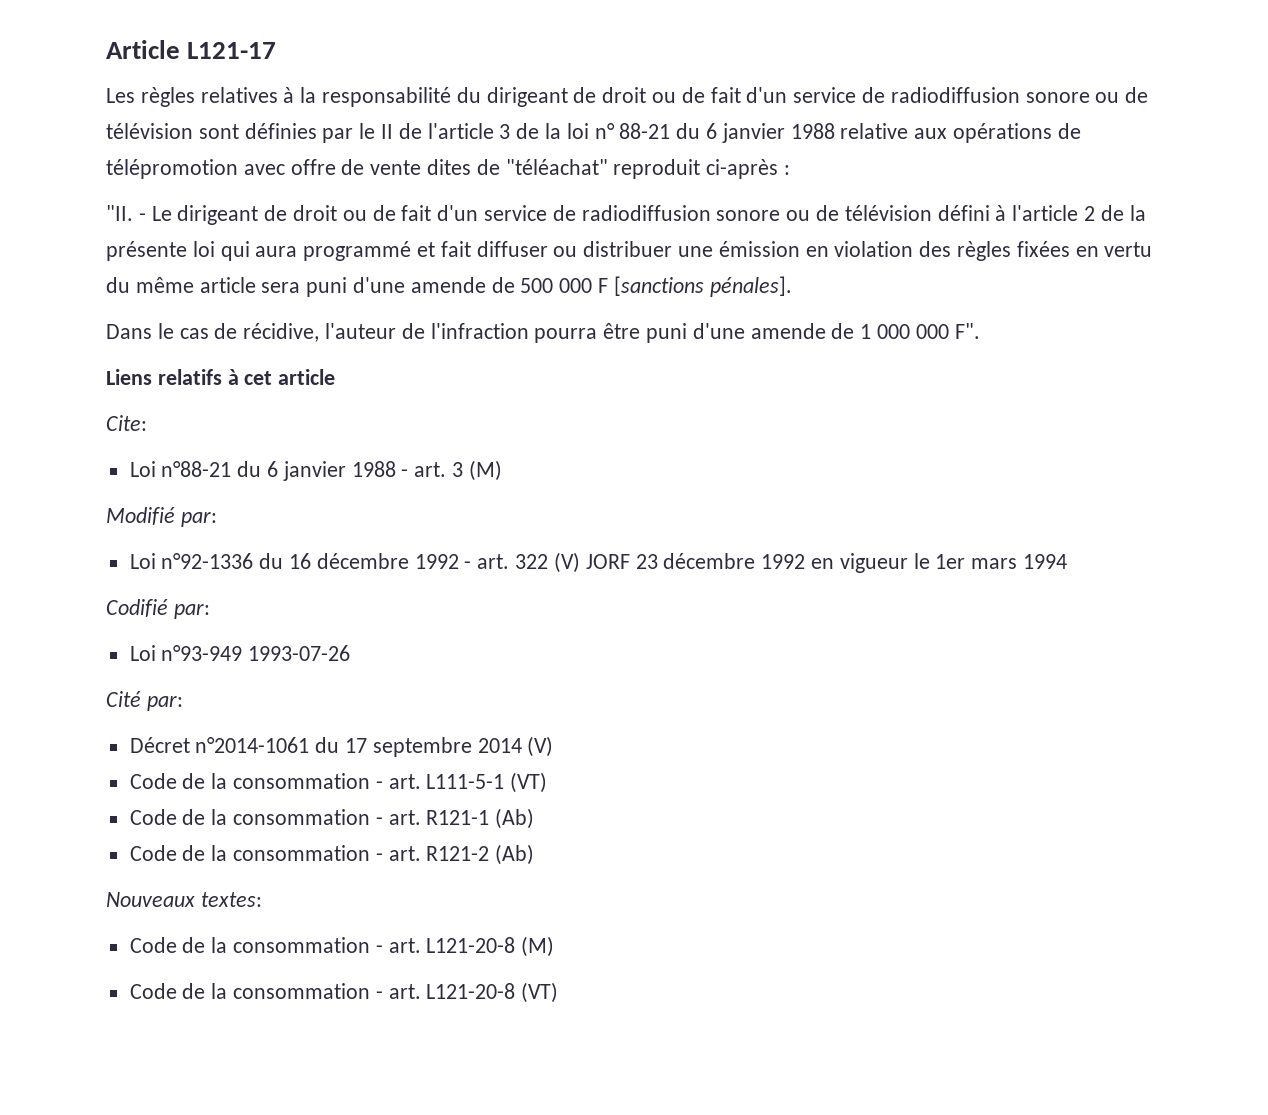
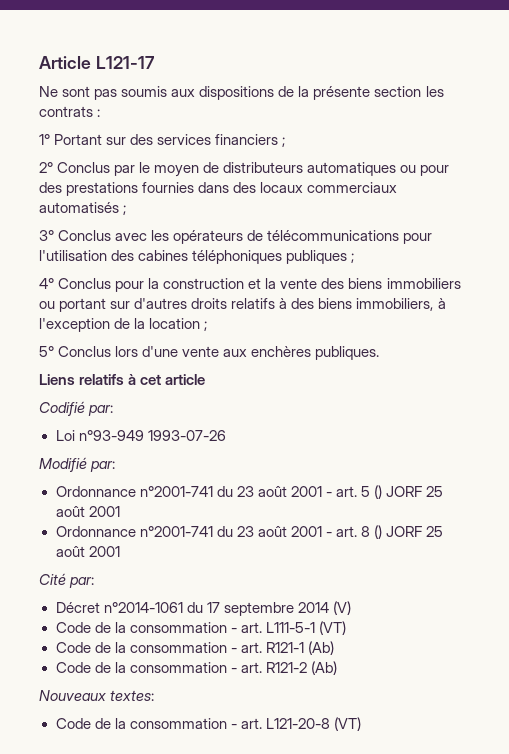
- Les règles relatives à la responsabilité du dirigeant de droit ou de fait d'un service de radiodiffusion sonore ou de télévision sont définies par le II de l'article 3 de la loi n° 88-21 du 6 janvier 1988 relative aux opérations de télépromotion avec offre de vente dites de "téléachat" reproduit ci-après :
- "II. - Le dirigeant de droit ou de fait d'un service de radiodiffusion sonore ou de télévision défini à l'article 2 de la présente loi qui aura programmé et fait diffuser ou distribuer une émission en violation des règles fixées en vertu du même article sera puni d'une amende de 500 000 F [sanctions pénales].
- Dans le cas de récidive, l'auteur de l'infraction pourra être puni d'une amende de 1 000 000 F".
+ Ne sont pas soumis aux dispositions de la présente section les contrats :
+ 1° Portant sur des services financiers ;
+ 2° Conclus par le moyen de distributeurs automatiques ou pour des prestations fournies dans des locaux commerciaux automatisés ;
+ 3° Conclus avec les opérateurs de télécommunications pour l'utilisation des cabines téléphoniques publiques ;
+ 4° Conclus pour la construction et la vente des biens immobiliers ou portant sur d'autres droits relatifs à des biens immobiliers, à l'exception de la location ;
+ 5° Conclus lors d'une vente aux enchères publiques.
- Cite:
- Loi n°88-21 du 6 janvier 1988 - art. 3 (M)
- Modifié par:
- Loi n°92-1336 du 16 décembre 1992 - art. 322 (V) JORF 23 décembre 1992 en vigueur le 1er mars 1994
+ Modifié par:
+ Ordonnance n°2001-741 du 23 août 2001 - art. 5 () JORF 25 août 2001
+ Ordonnance n°2001-741 du 23 août 2001 - art. 8 () JORF 25 août 2001
- Code de la consommation - art. L121-20-8 (M)

